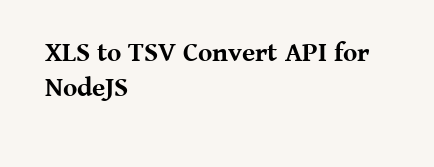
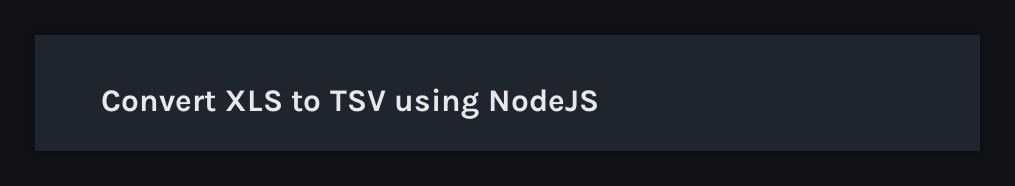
- XLS to TSV Convert API for NodeJS
+ Convert XLS to TSV using NodeJS

